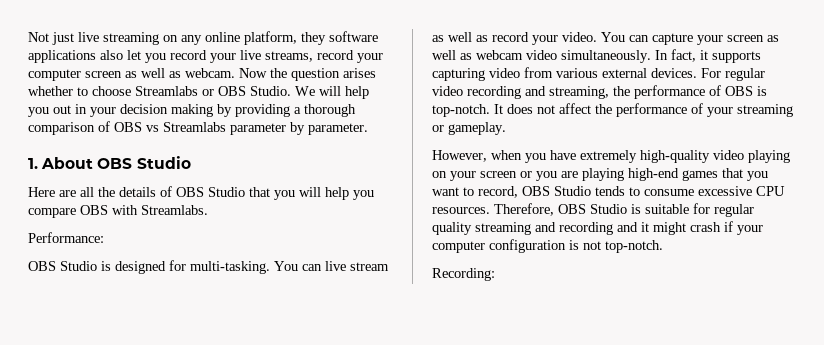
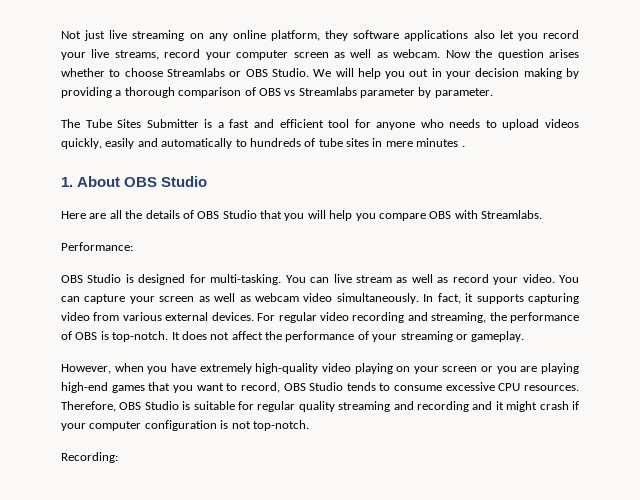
+ The Tube Sites Submitter is a fast and efficient tool for anyone who needs to upload videos quickly, easily and automatically to hundreds of tube sites in mere minutes .

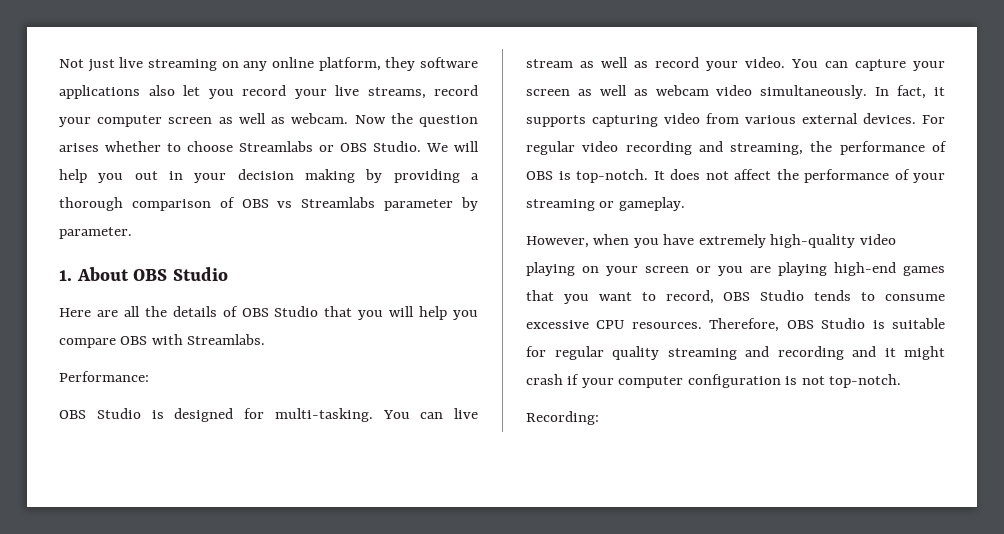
- The Tube Sites Submitter is a fast and efficient tool for anyone who needs to upload videos quickly, easily and automatically to hundreds of tube sites in mere minutes .

